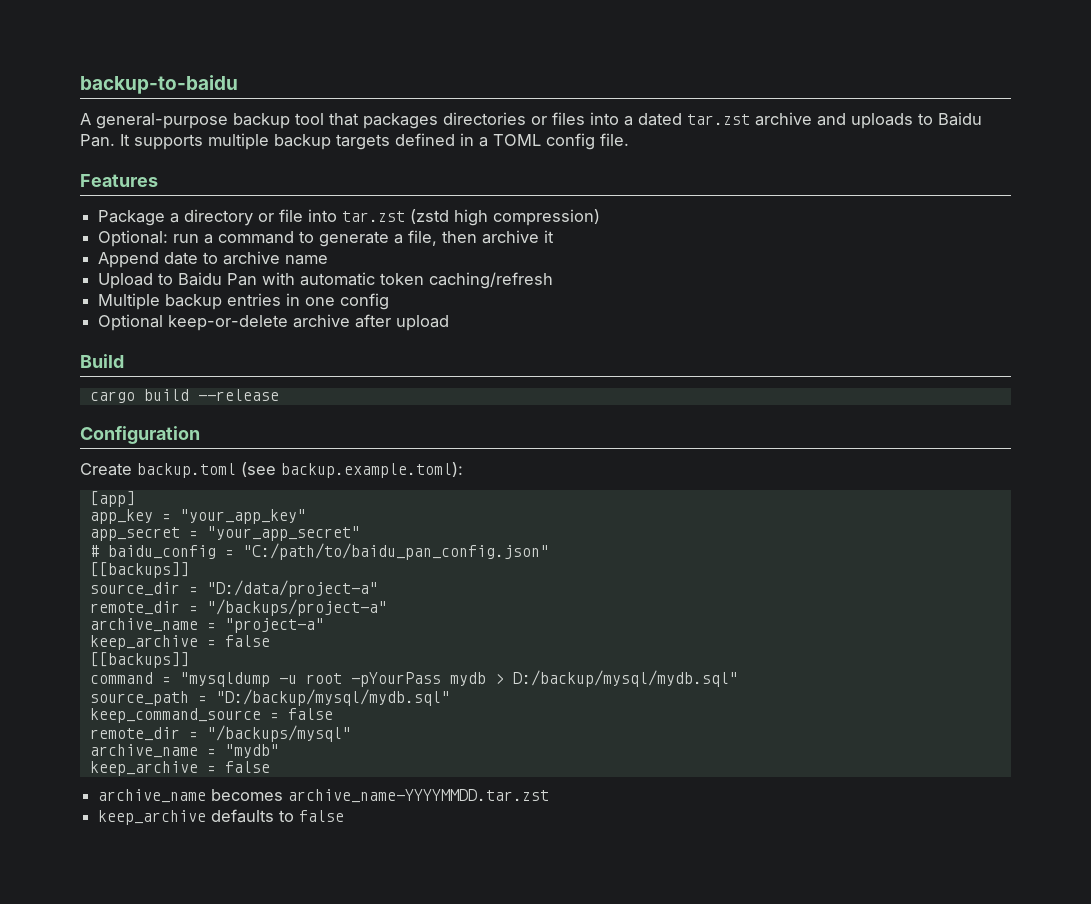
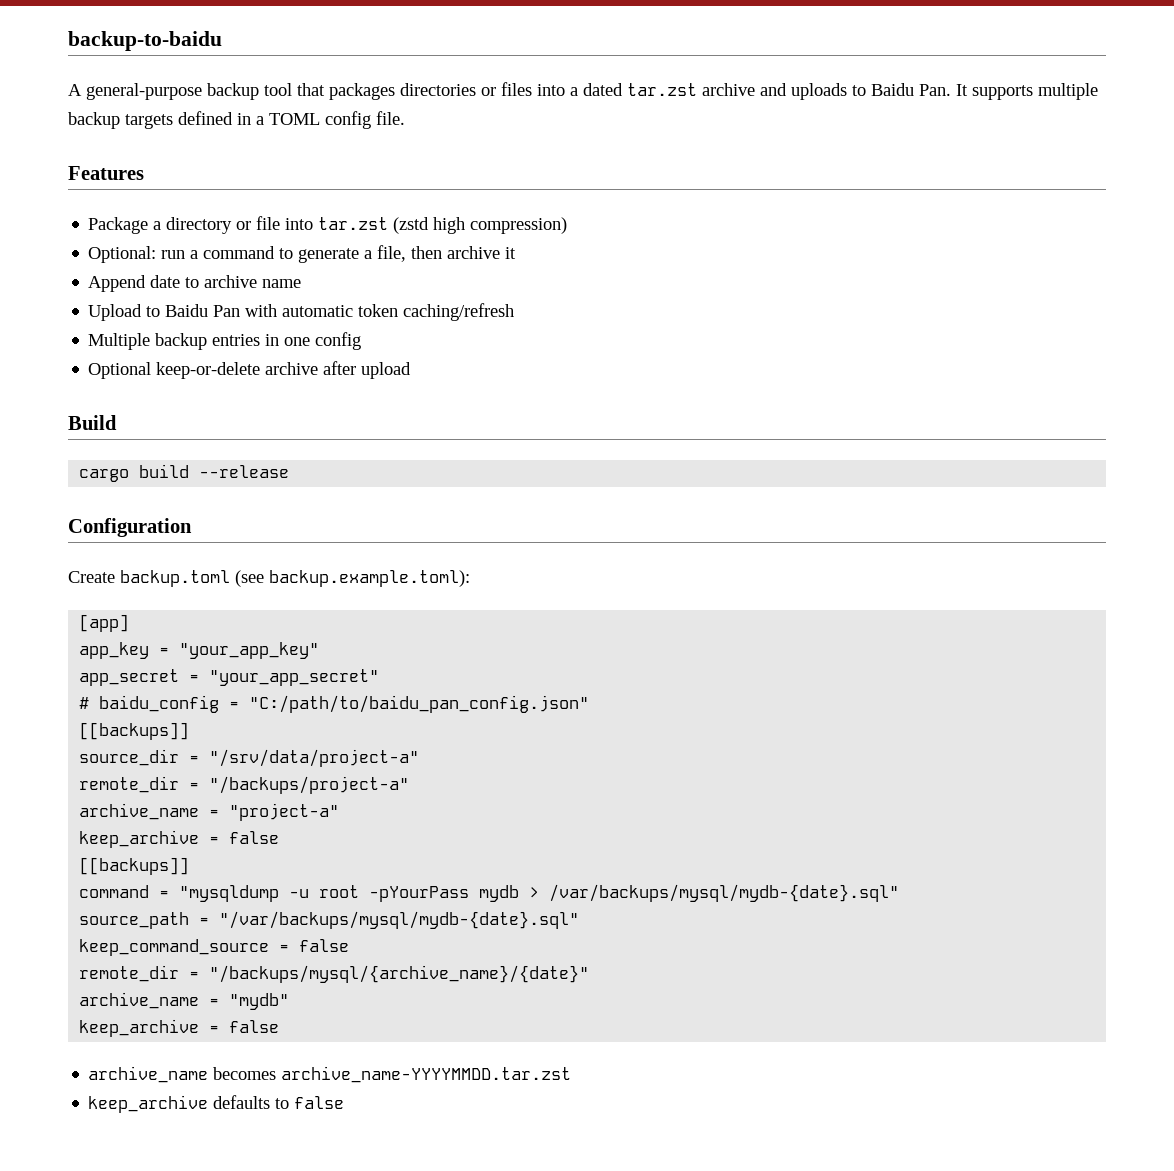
- source_dir = "D:/data/project-a"
+ source_dir = "/srv/data/project-a"
- command = "mysqldump -u root -pYourPass mydb > D:/backup/mysql/mydb.sql"
+ command = "mysqldump -u root -pYourPass mydb > /var/backups/mysql/mydb-{date}.sql"
- source_path = "D:/backup/mysql/mydb.sql"
+ source_path = "/var/backups/mysql/mydb-{date}.sql"
- remote_dir = "/backups/mysql"
+ remote_dir = "/backups/mysql/{archive_name}/{date}"

